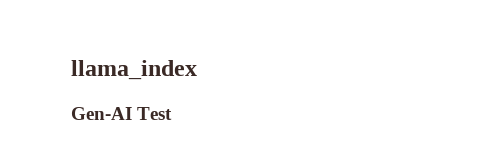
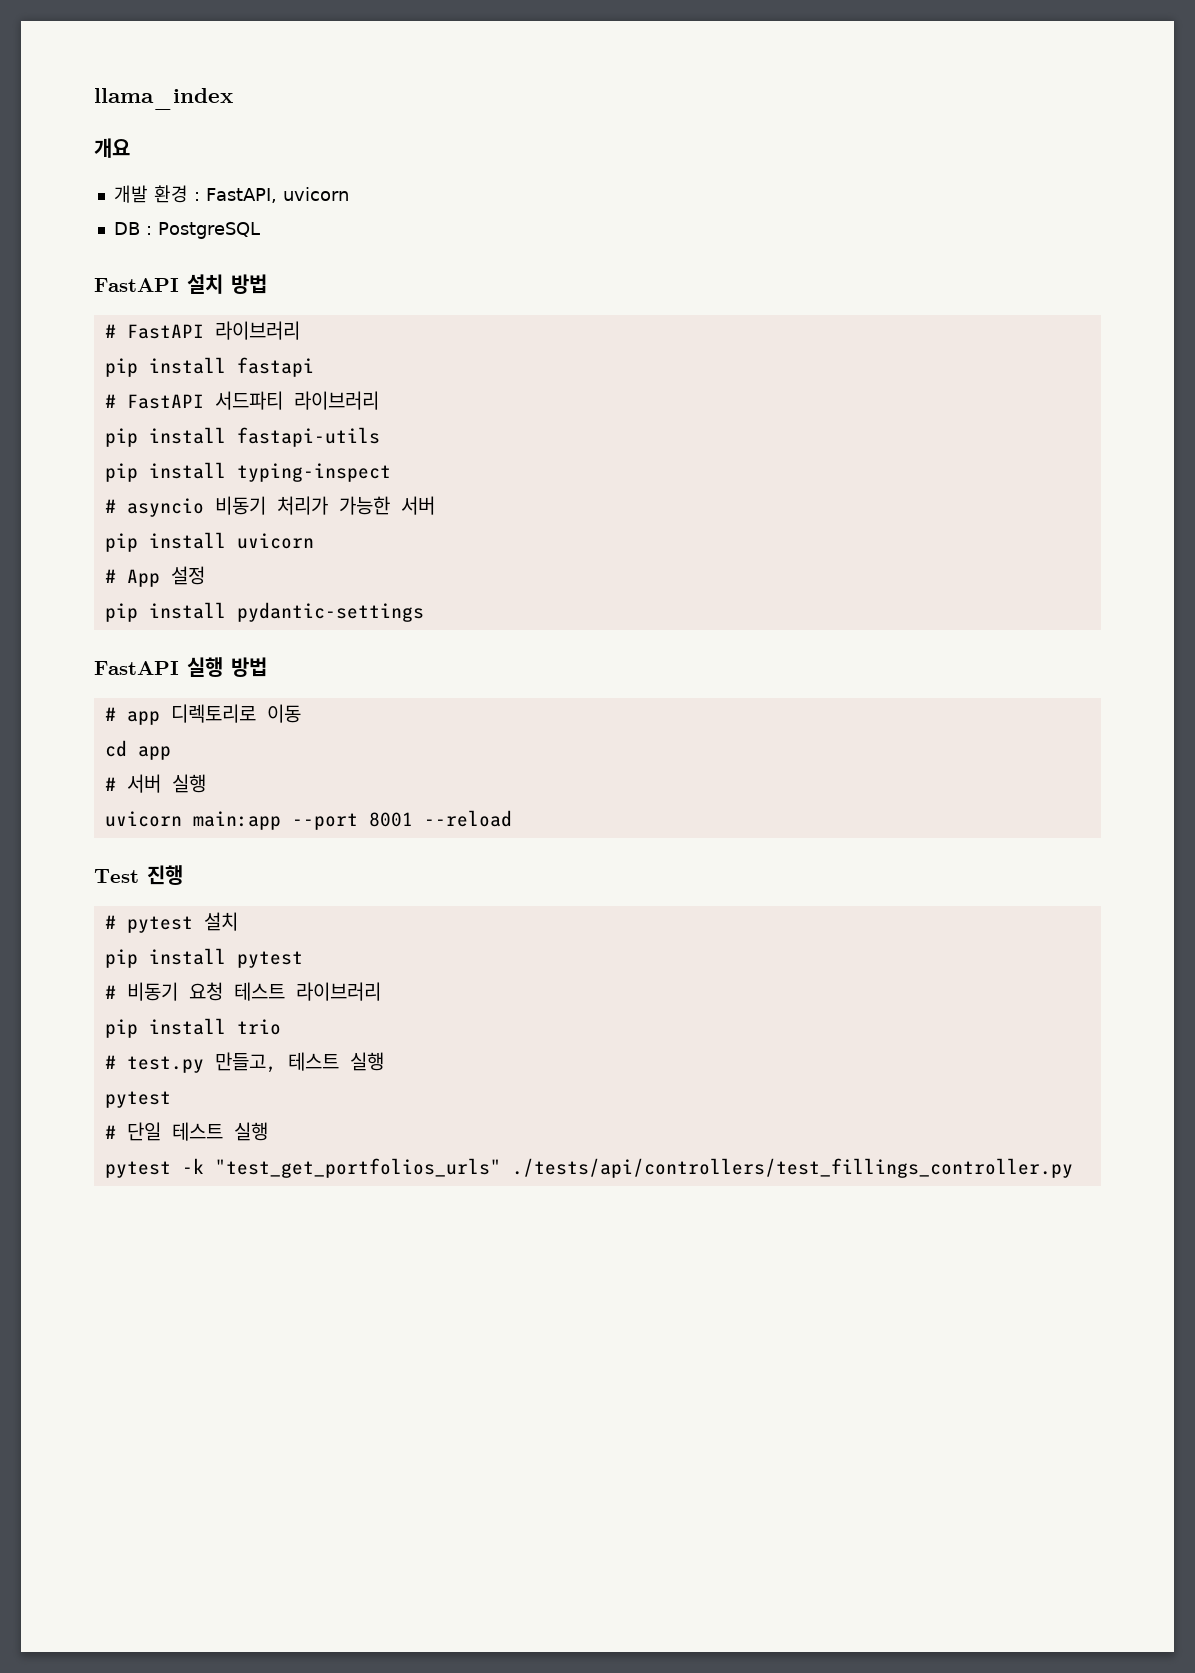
- Gen-AI Test
+ 개요
+ 개발 환경 : FastAPI, uvicorn
+ DB : PostgreSQL
+ FastAPI 설치 방법
+ # FastAPI 라이브러리
+ pip install fastapi
+ # FastAPI 서드파티 라이브러리
+ pip install fastapi-utils
+ pip install typing-inspect
+ # asyncio 비동기 처리가 가능한 서버
+ pip install uvicorn
+ # App 설정
+ pip install pydantic-settings
+ FastAPI 실행 방법
+ # app 디렉토리로 이동
+ cd app
+ # 서버 실행
+ uvicorn main:app --port 8001 --reload
+ Test 진행
+ # pytest 설치
+ pip install pytest
+ # 비동기 요청 테스트 라이브러리
+ pip install trio
+ # test.py 만들고, 테스트 실행
+ pytest
+ # 단일 테스트 실행
+ pytest -k "test_get_portfolios_urls" ./tests/api/controllers/test_fillings_controller.py

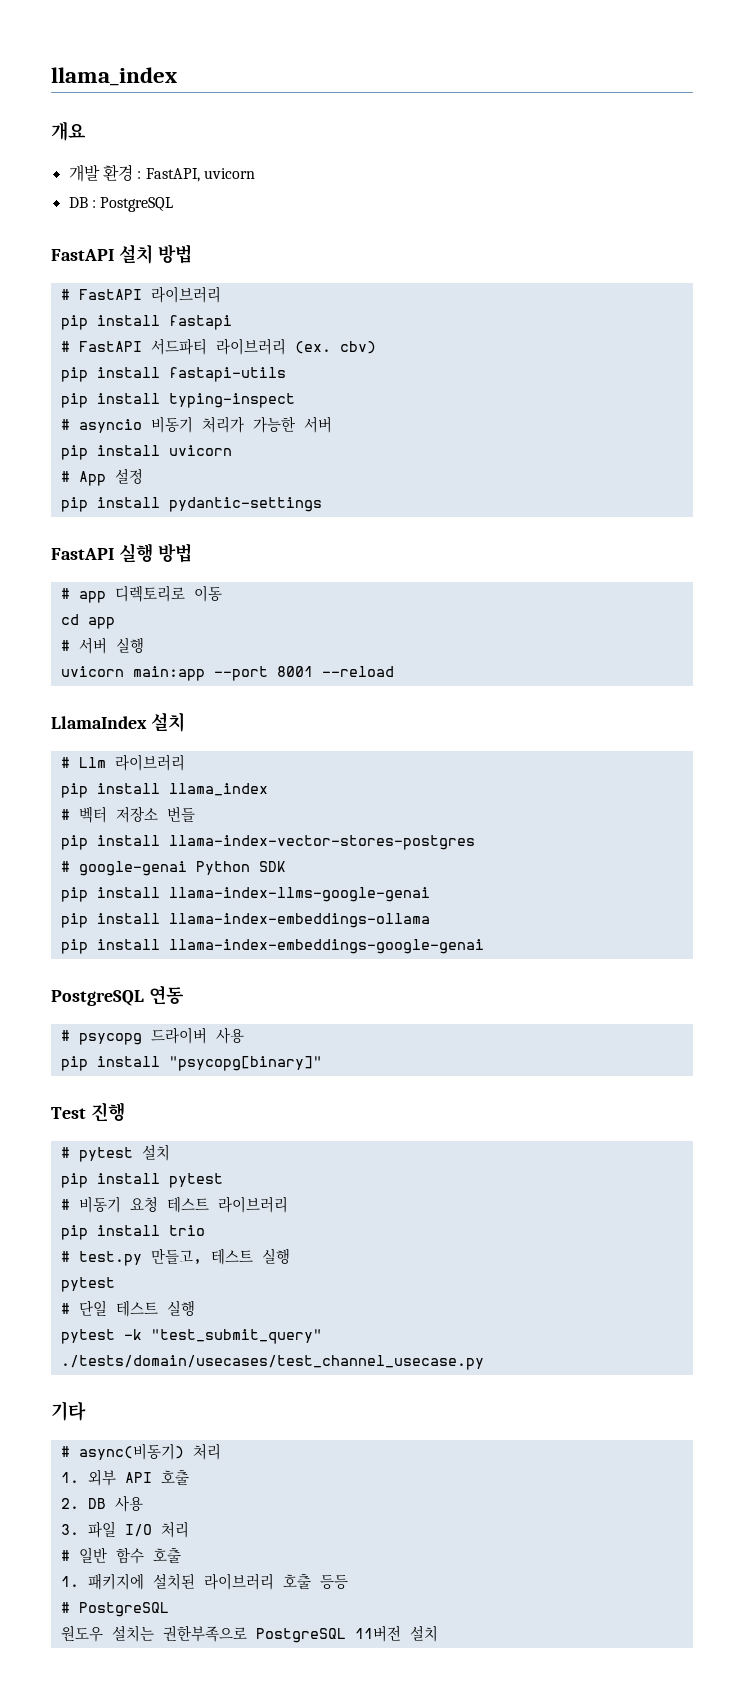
- # FastAPI 서드파티 라이브러리
+ # FastAPI 서드파티 라이브러리 (ex. cbv)
+ LlamaIndex 설치
+ # Llm 라이브러리
+ pip install llama_index
+ # 벡터 저장소 번들
+ pip install llama-index-vector-stores-postgres
+ # google-genai Python SDK
+ pip install llama-index-llms-google-genai
+ pip install llama-index-embeddings-ollama
+ pip install llama-index-embeddings-google-genai
+ PostgreSQL 연동
+ # psycopg 드라이버 사용
+ pip install "psycopg[binary]"
- pytest -k "test_get_portfolios_urls" ./tests/api/controllers/test_fillings_controller.py
+ pytest -k "test_submit_query" ./tests/domain/usecases/test_channel_usecase.py
+ 기타
+ # async(비동기) 처리
+ 1. 외부 API 호출
+ 2. DB 사용
+ 3. 파일 I/O 처리
+ # 일반 함수 호출
+ 1. 패키지에 설치된 라이브러리 호출 등등
+ # PostgreSQL
+ 원도우 설치는 권한부족으로 PostgreSQL 11버전 설치

